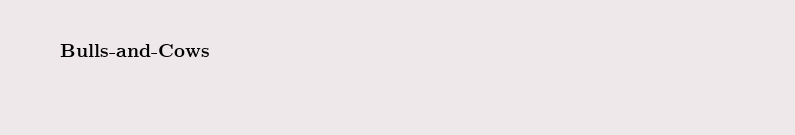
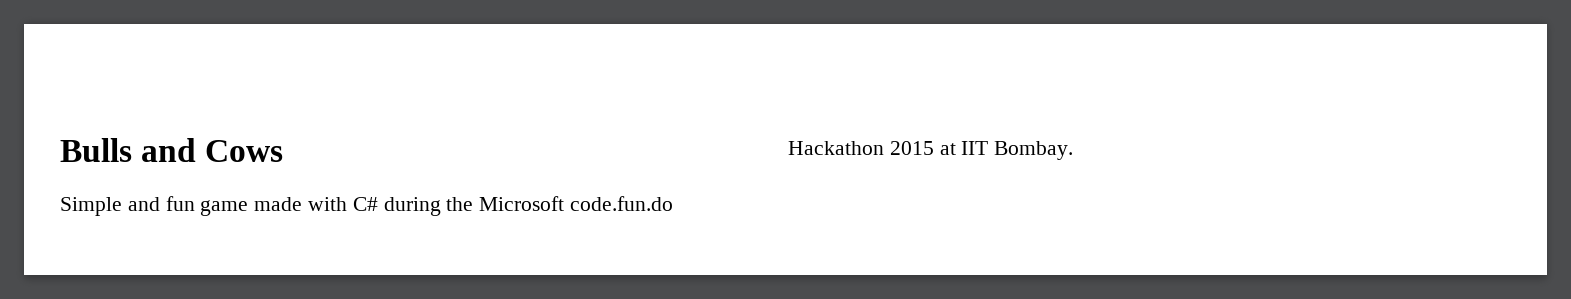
- Bulls-and-Cows
+ Bulls and Cows
+ Simple and fun game made with C# during the Microsoft code.fun.do Hackathon 2015 at IIT Bombay.

